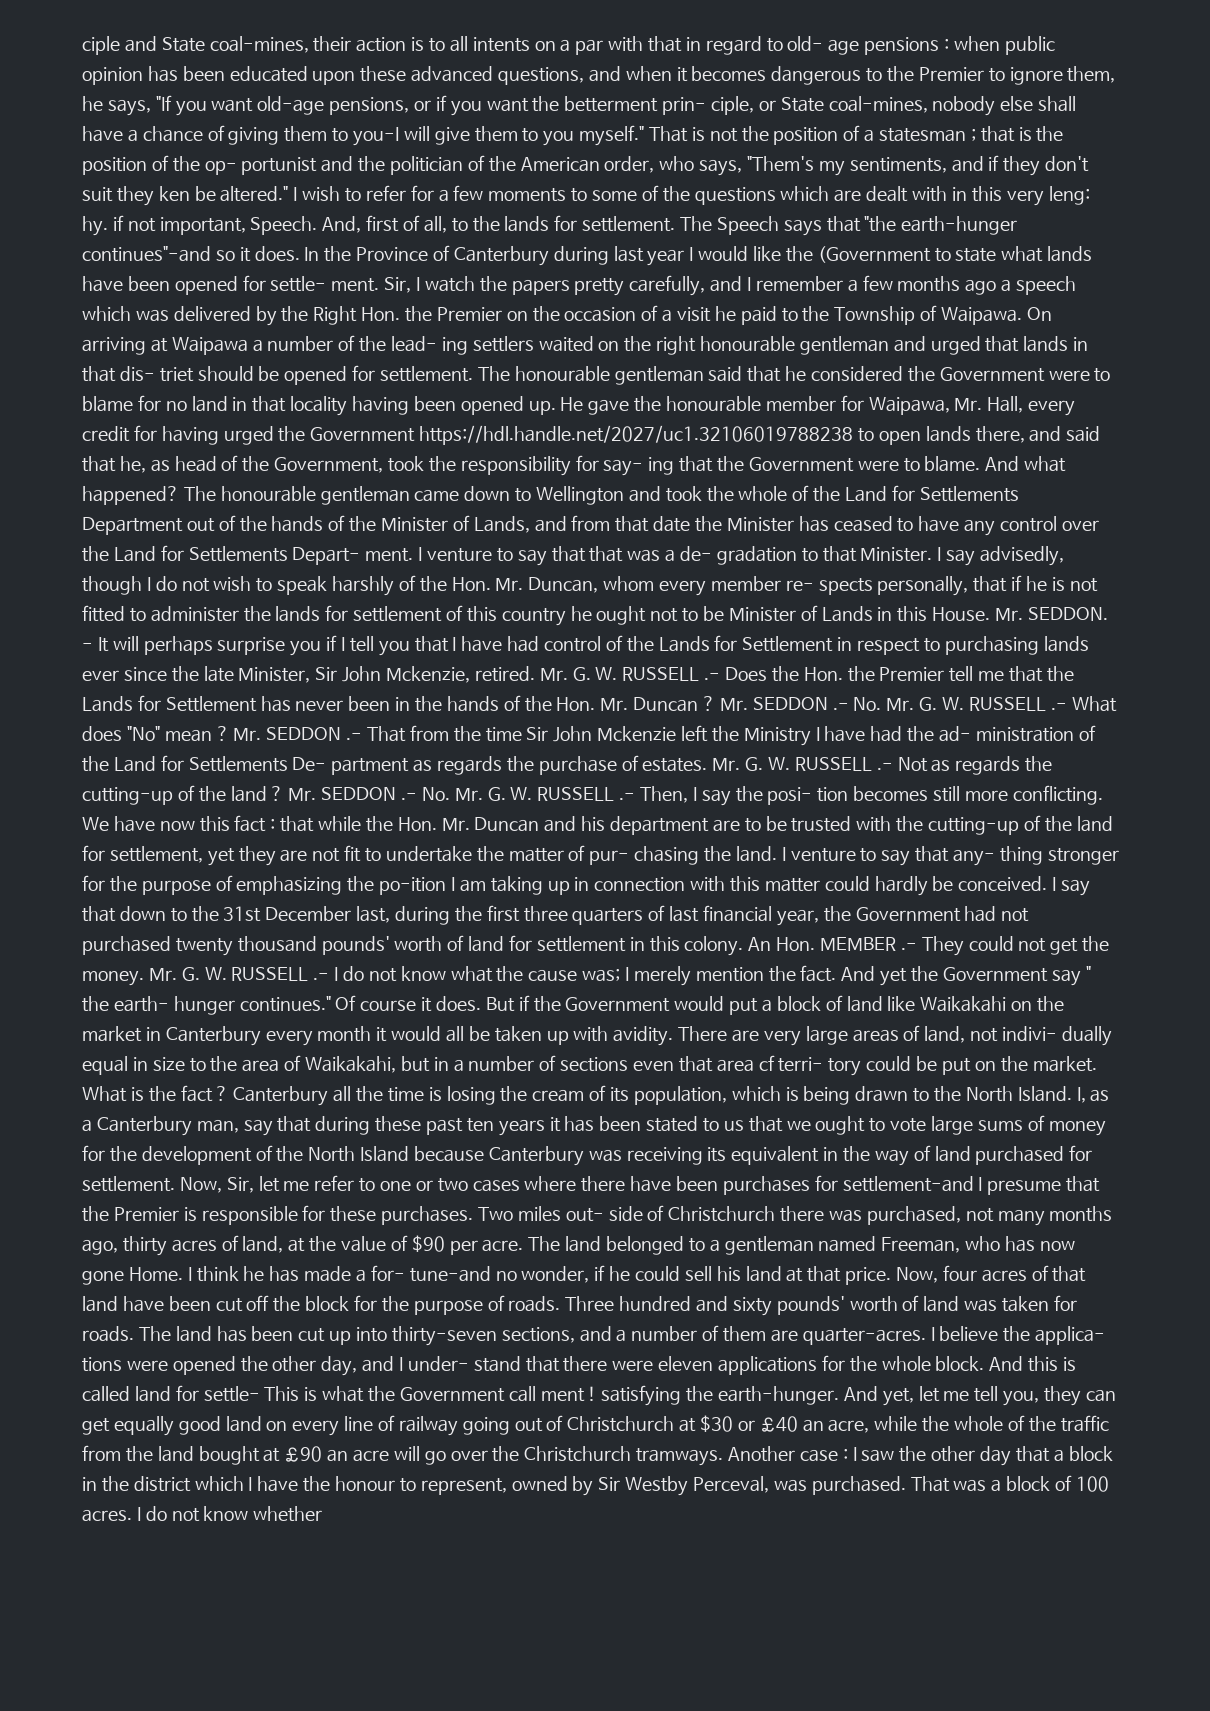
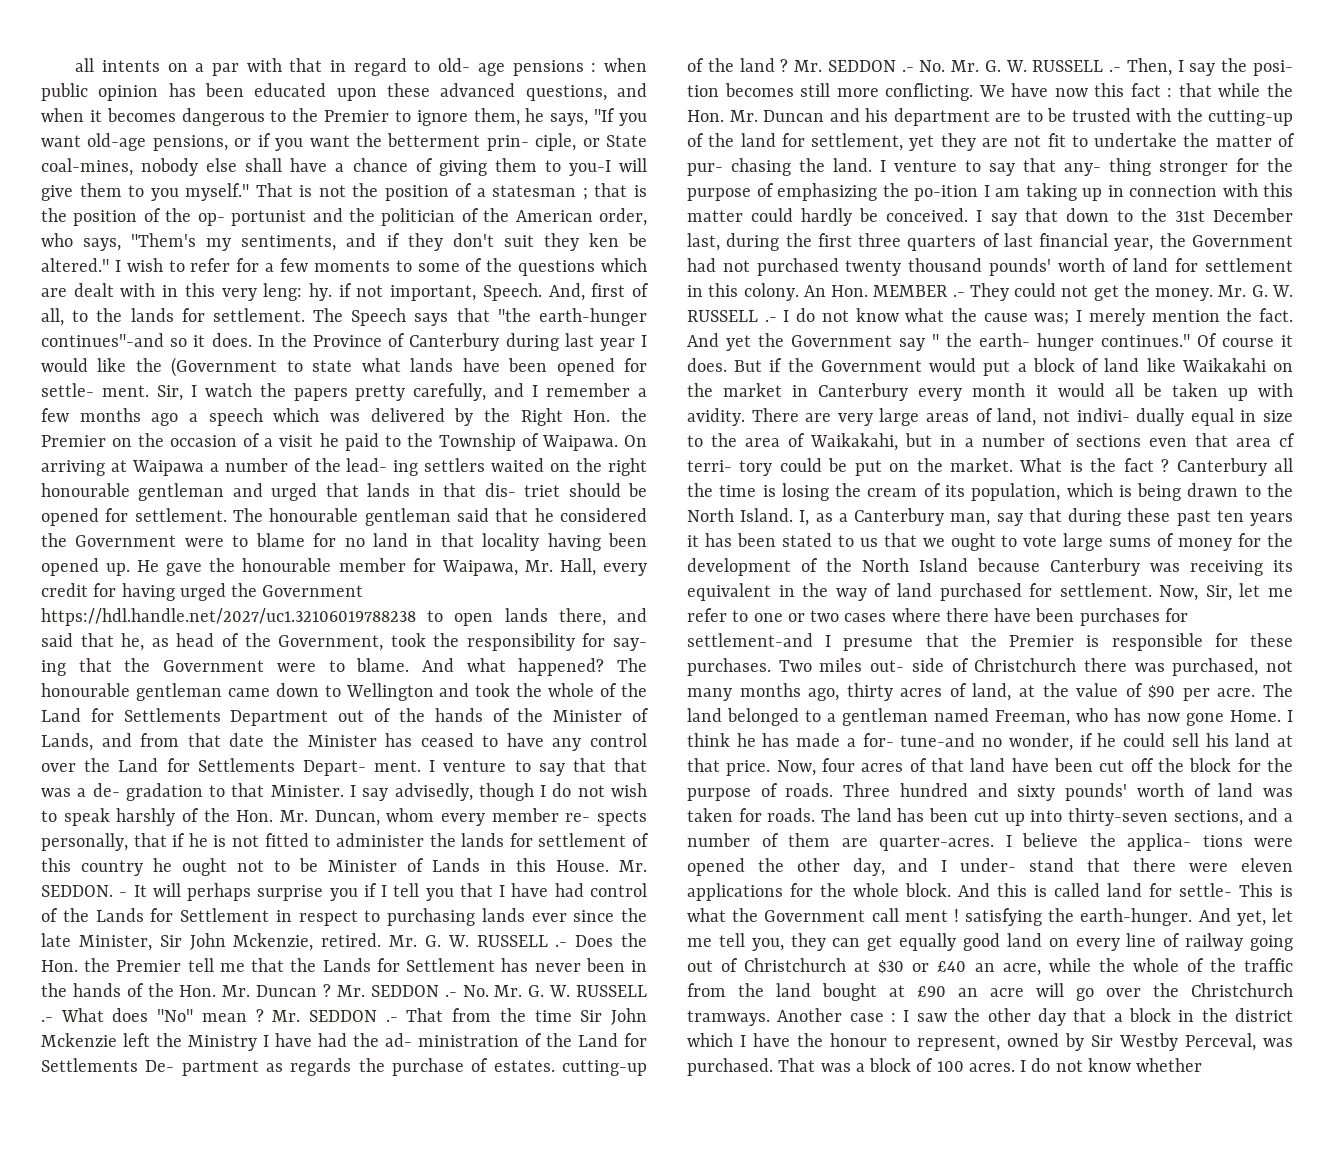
- ciple and State coal-mines, their action is to all intents on a par with that in regard to old- age pensions :
+ all intents on a par with that in regard to old- age pensions :
- Mr. SEDDON .- That from the time Sir John Mckenzie left the Ministry I have had the ad- ministration of the Land for Settlements De- partment as regards the purchase of estates. Mr. G. W. RUSSELL .- Not as regards the cutting-up of the land ?
+ Mr. SEDDON .- That from the time Sir John Mckenzie left the Ministry I have had the ad- ministration of the Land for Settlements De- partment as regards the purchase of estates. cutting-up of the land ?

